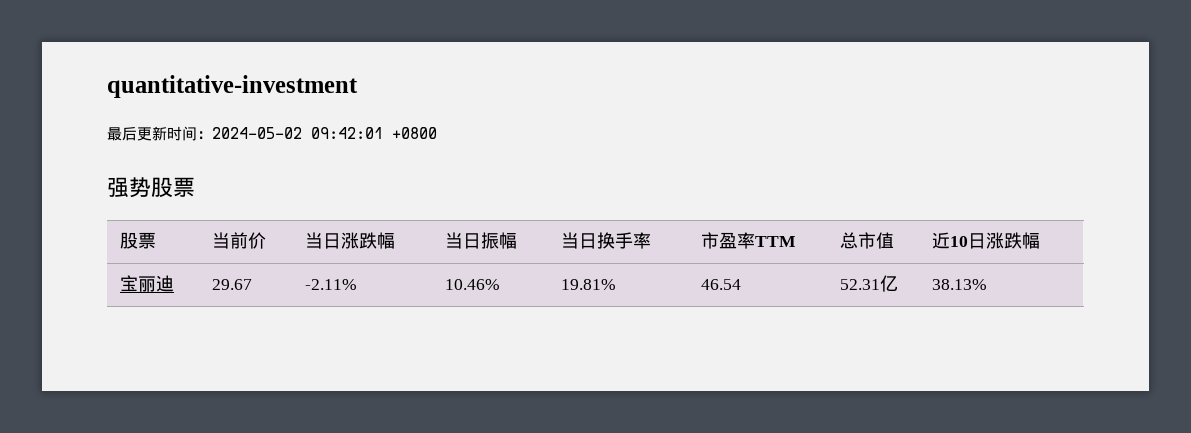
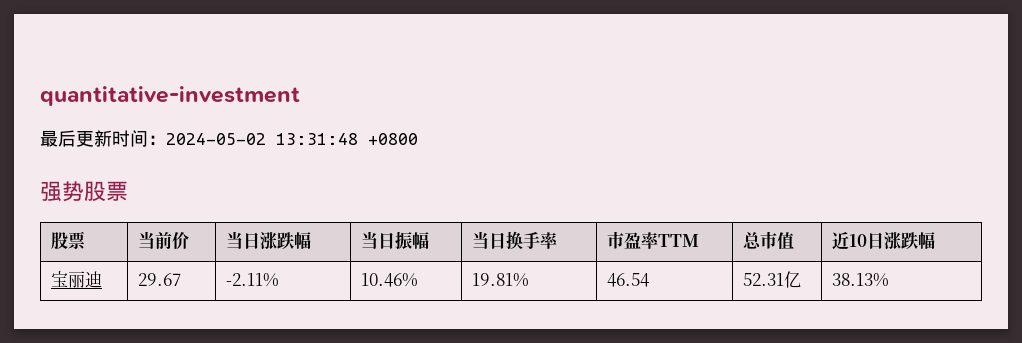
- 最后更新时间：2024-05-02 09:42:01 +0800
+ 最后更新时间：2024-05-02 13:31:48 +0800

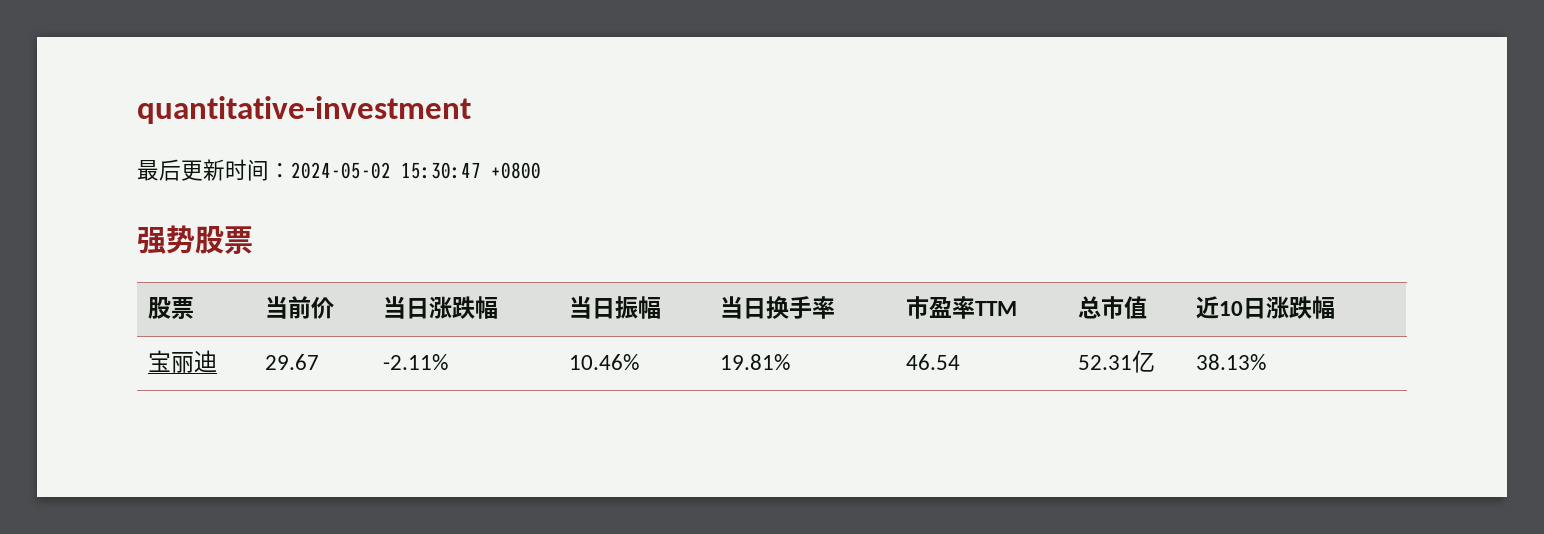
- 最后更新时间：2024-05-02 13:31:48 +0800
+ 最后更新时间：2024-05-02 15:30:47 +0800

